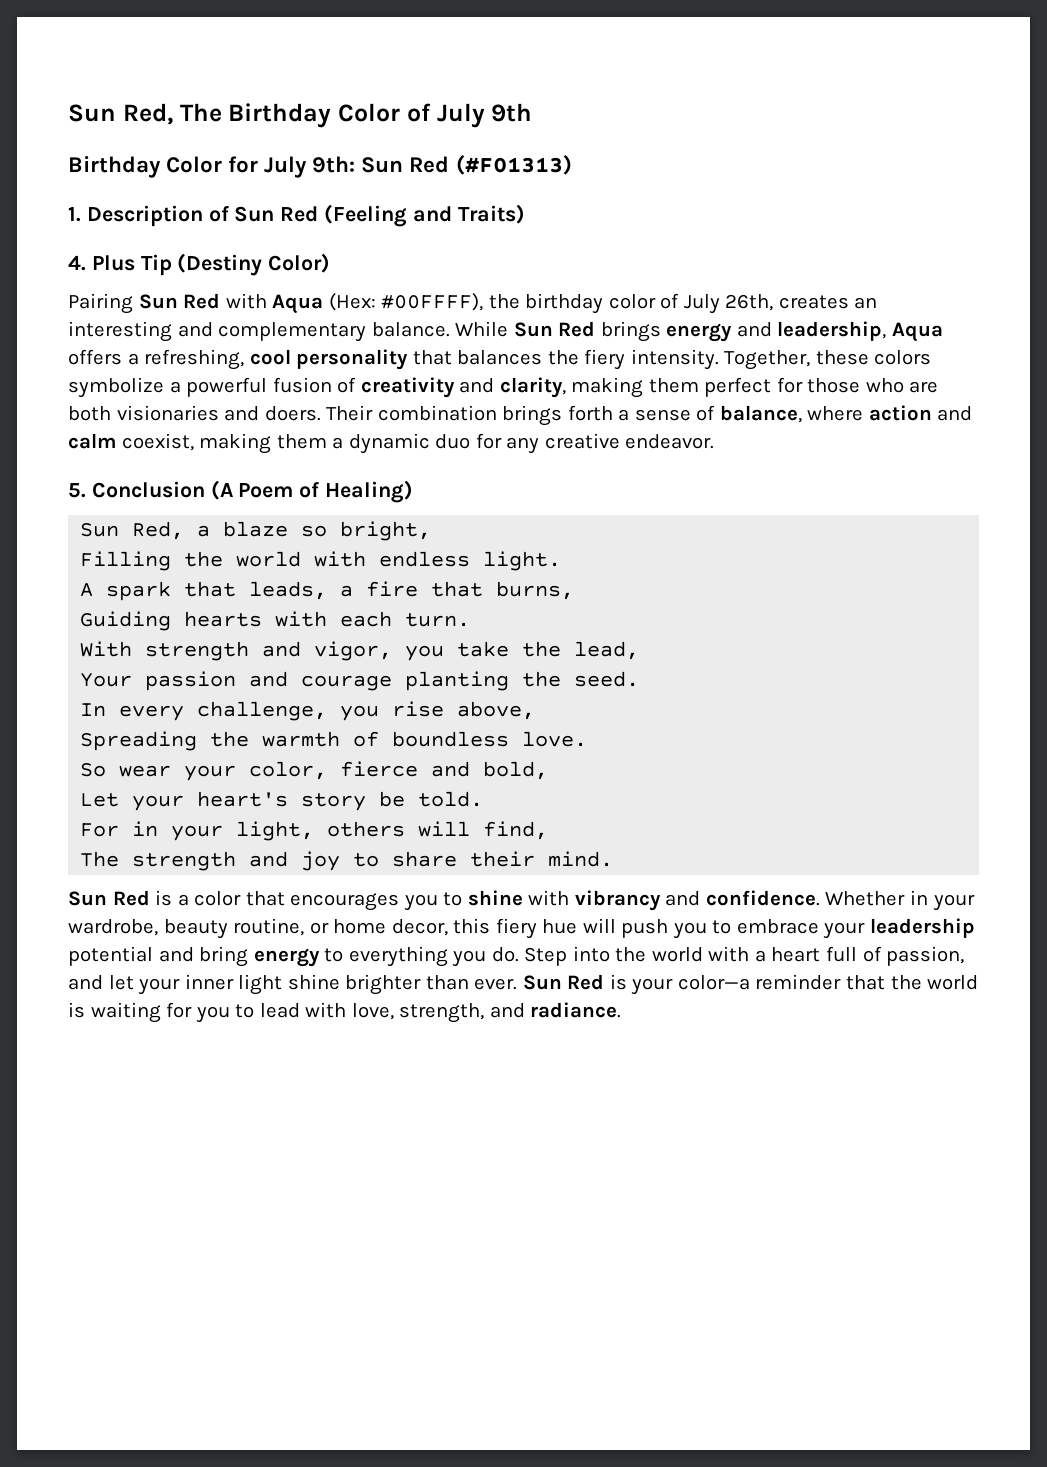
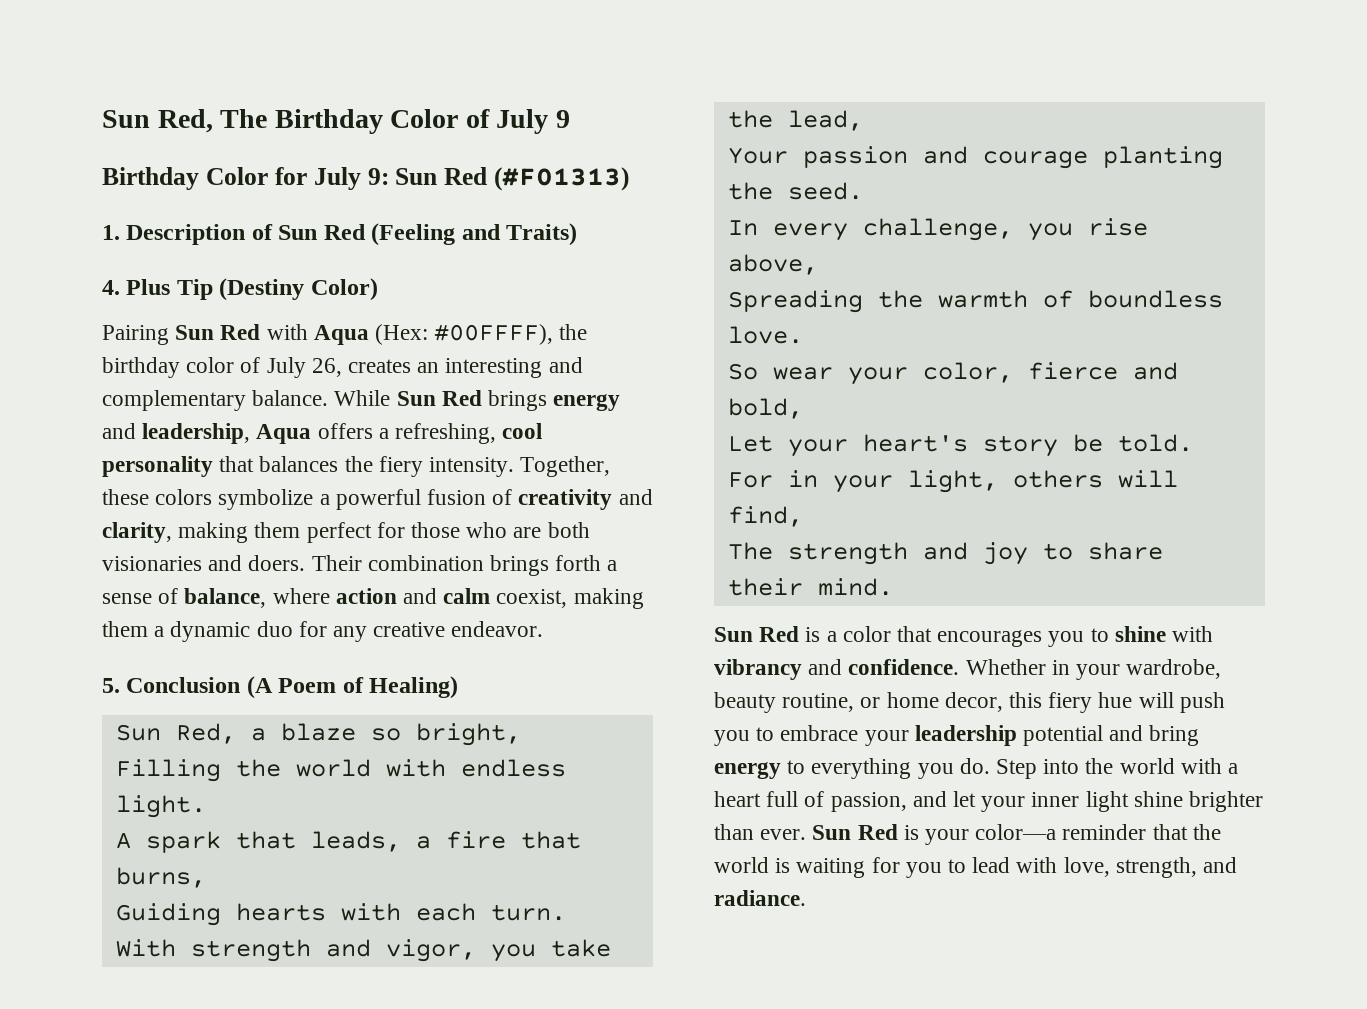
- Sun Red, The Birthday Color of July 9th
+ Sun Red, The Birthday Color of July 9
- Birthday Color for July 9th: Sun Red (#F01313)
+ Birthday Color for July 9: Sun Red (#F01313)
- Pairing Sun Red with Aqua (Hex: #00FFFF), the birthday color of July 26th, creates an interesting and complementary balance.
+ Pairing Sun Red with Aqua (Hex: #00FFFF), the birthday color of July 26, creates an interesting and complementary balance.

